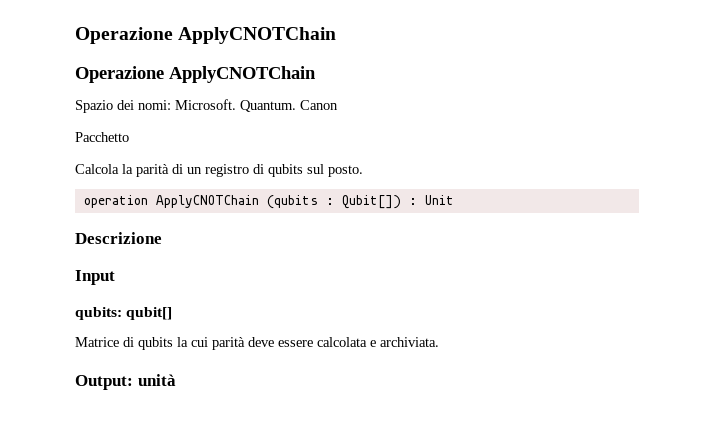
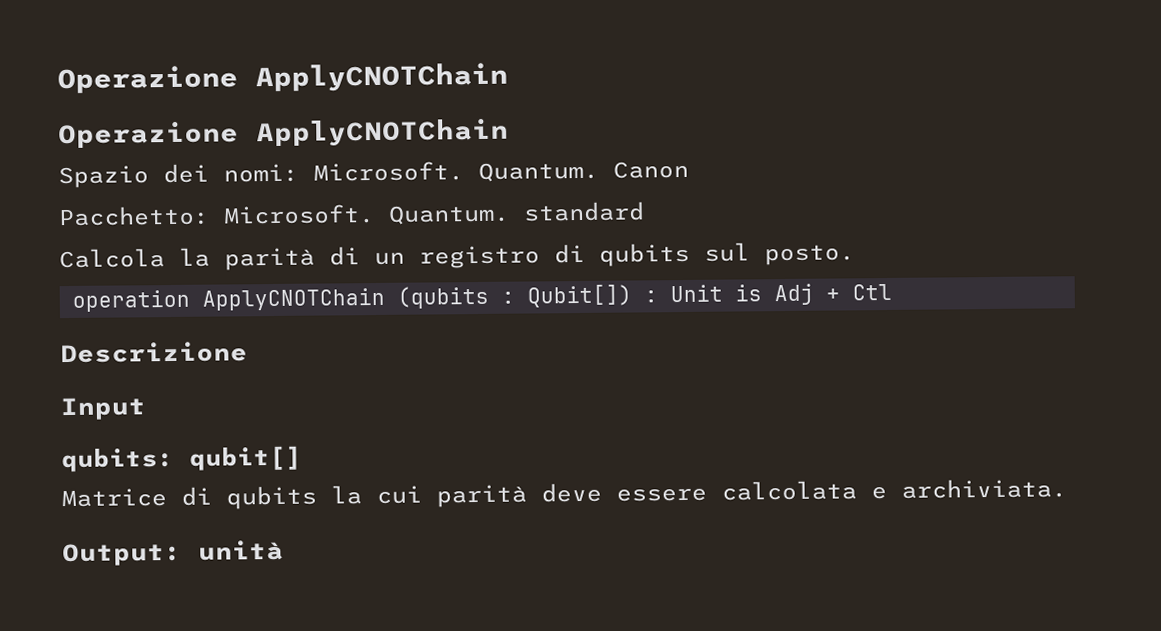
- Pacchetto
+ Pacchetto: Microsoft. Quantum. standard
- operation ApplyCNOTChain (qubits : Qubit[]) : Unit
+ operation ApplyCNOTChain (qubits : Qubit[]) : Unit is Adj + Ctl

